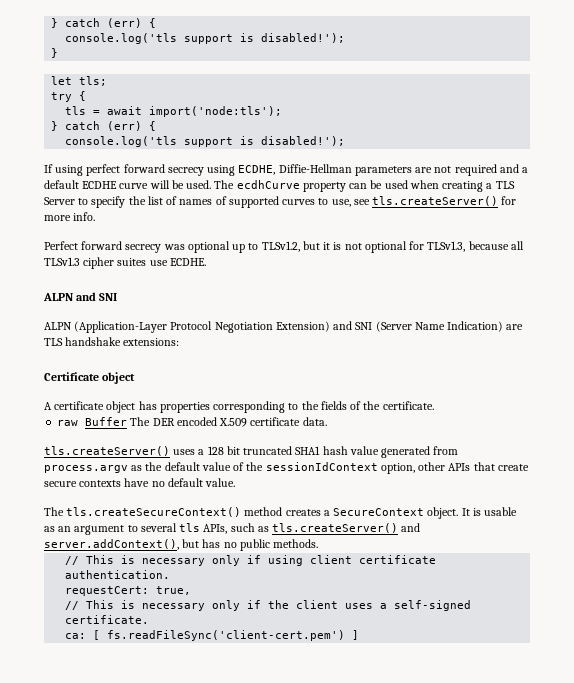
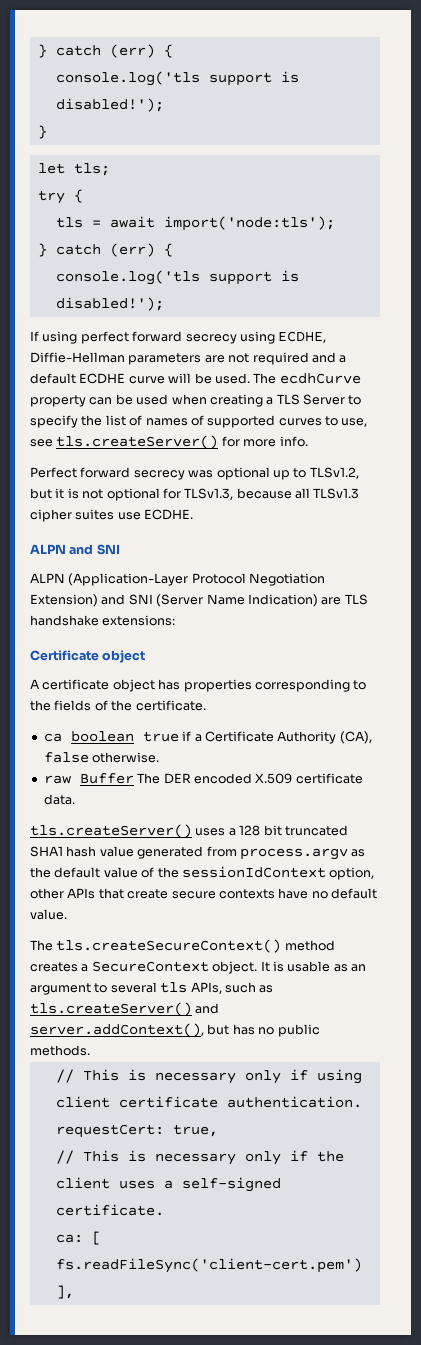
+ ca boolean true if a Certificate Authority (CA), false otherwise.
- ca: [ fs.readFileSync('client-cert.pem') ]
+ ca: [ fs.readFileSync('client-cert.pem') ],

